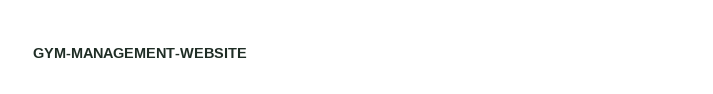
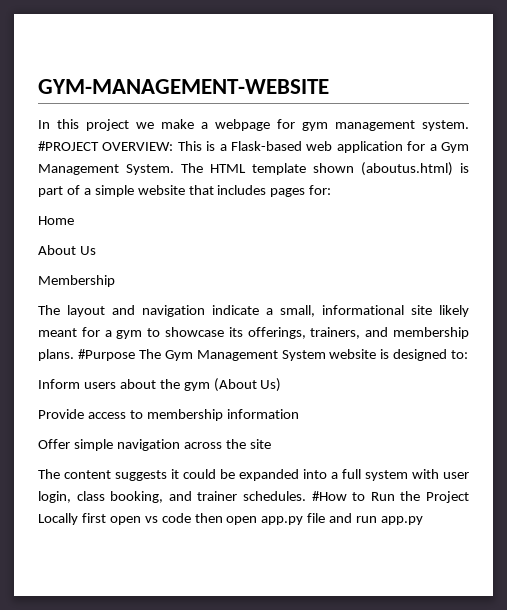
+ In this project we make a webpage for gym management system. #PROJECT OVERVIEW: This is a Flask-based web application for a Gym Management System. The HTML template shown (aboutus.html) is part of a simple website that includes pages for:
+ Home
+ About Us
+ Membership
+ The layout and navigation indicate a small, informational site likely meant for a gym to showcase its offerings, trainers, and membership plans. #Purpose The Gym Management System website is designed to:
+ Inform users about the gym (About Us)
+ Provide access to membership information
+ Offer simple navigation across the site
+ The content suggests it could be expanded into a full system with user login, class booking, and trainer schedules. #How to Run the Project Locally first open vs code then open app.py file and run app.py

